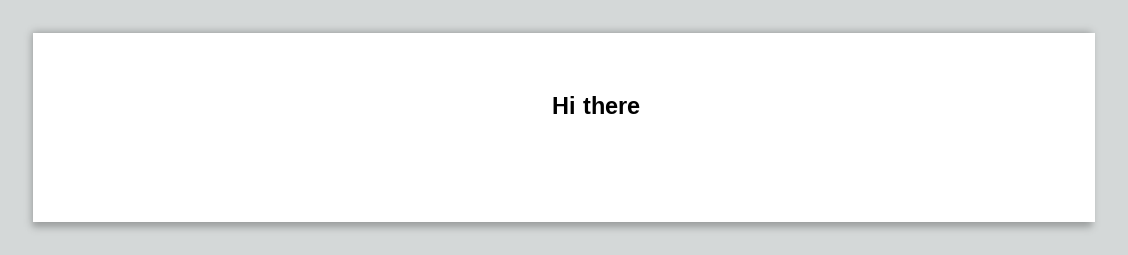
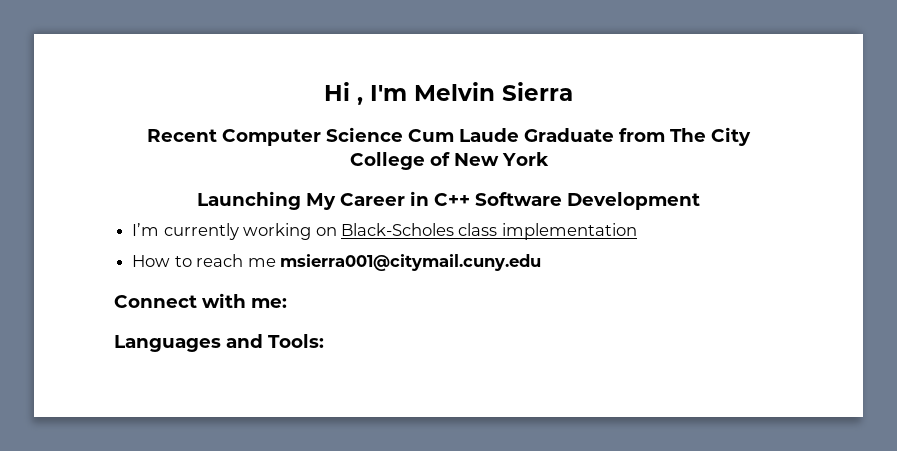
- Hi there
+ Hi , I'm Melvin Sierra
+ Recent Computer Science Cum Laude Graduate from The City College of New York
+ Launching My Career in C++ Software Development
+ I’m currently working on Black-Scholes class implementation
+ How to reach me msierra001@citymail.cuny.edu
+ Connect with me:
+ Languages and Tools:

